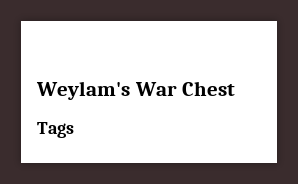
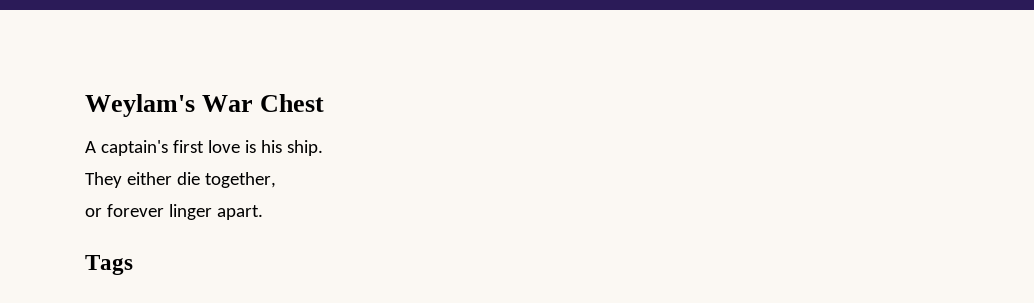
+ A captain's first love is his ship.
+ They either die together,
+ or forever linger apart.

